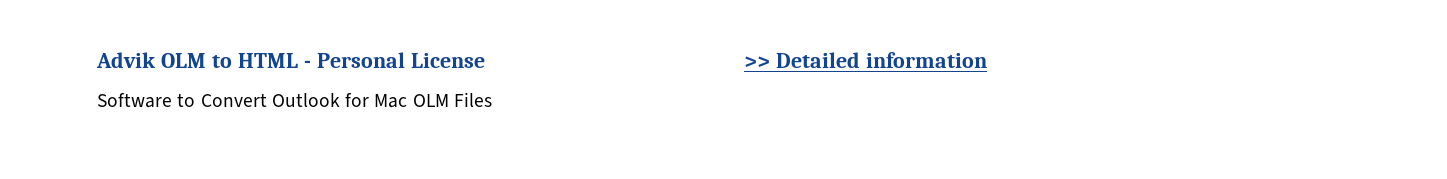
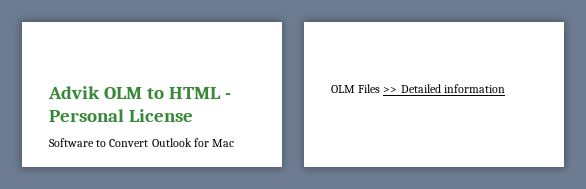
- Software to Convert Outlook for Mac OLM Files
- >> Detailed information
+ Software to Convert Outlook for Mac OLM Files >> Detailed information

